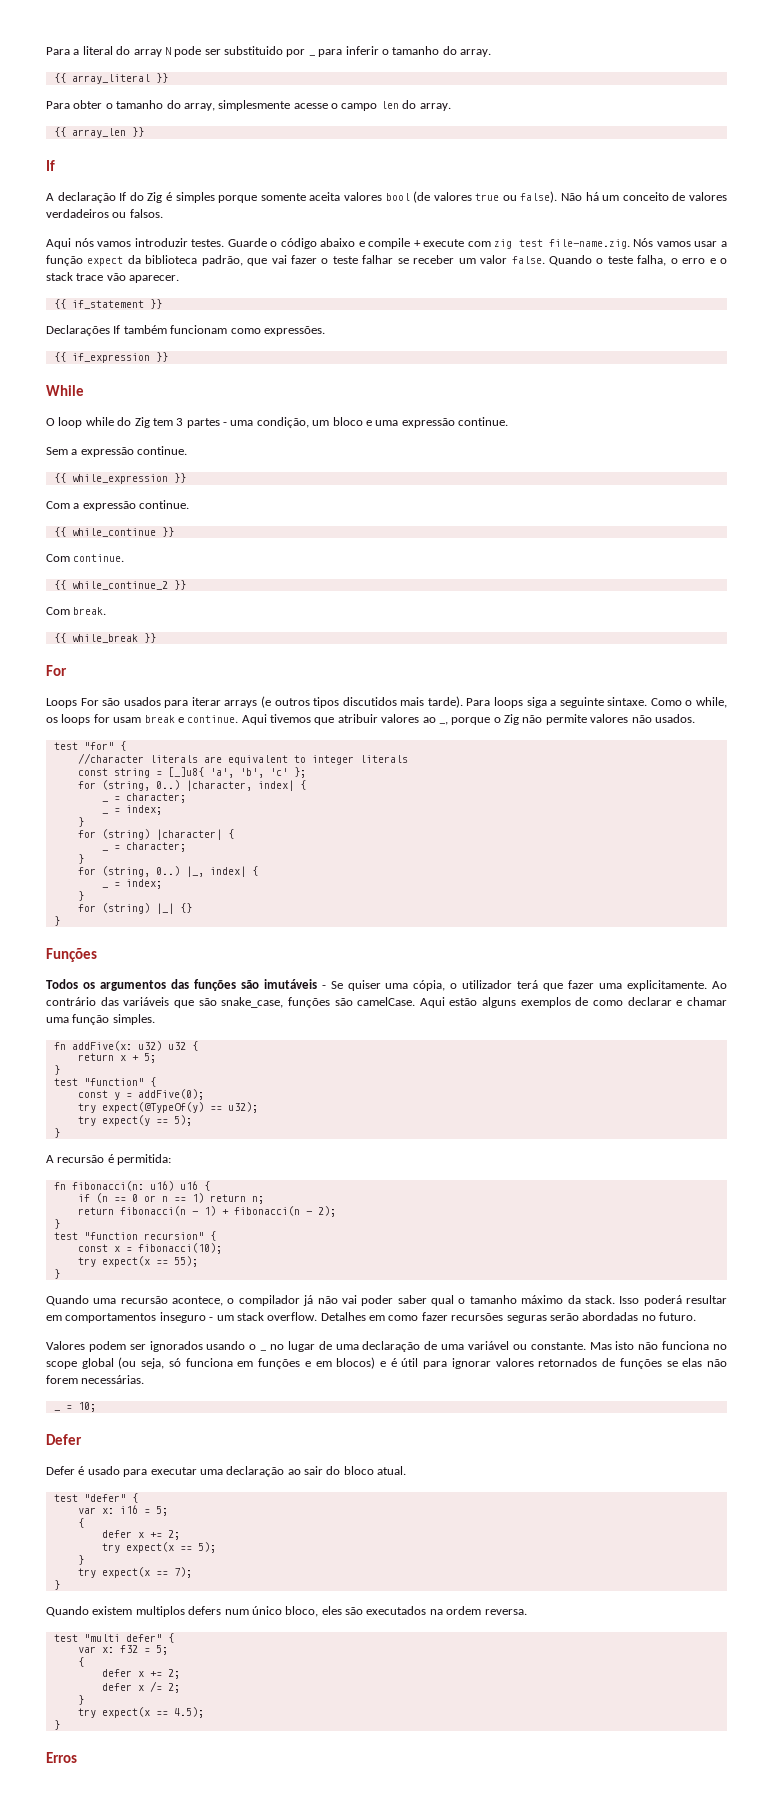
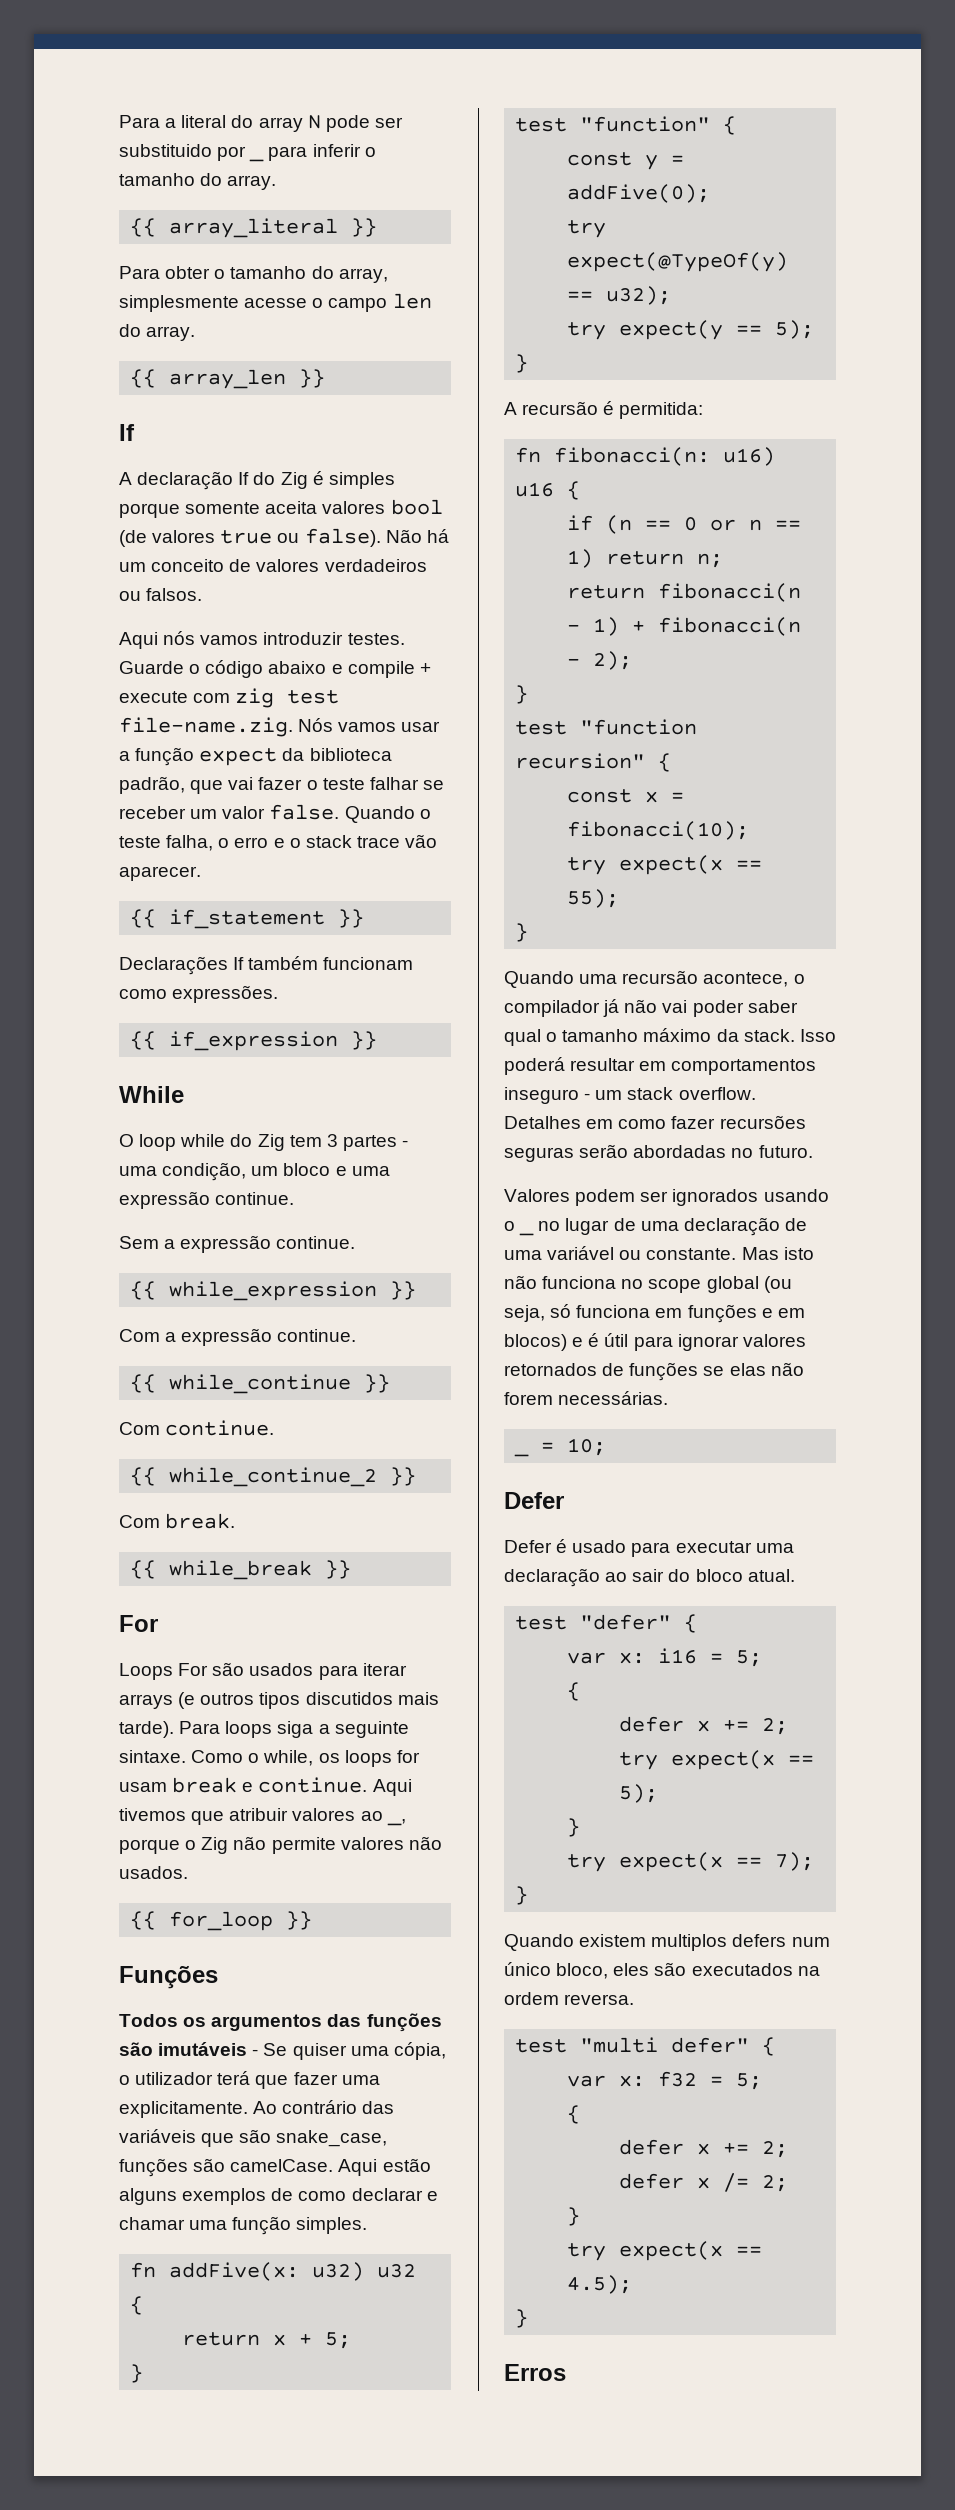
- test "for" {
- //character literals are equivalent to integer literals
- const string = [_]u8{ 'a', 'b', 'c' };
- for (string, 0..) |character, index| {
- _ = character;
- _ = index;
- }
- for (string) |character| {
- _ = character;
- }
- for (string, 0..) |_, index| {
- _ = index;
- }
- for (string) |_| {}
- }
+ {{ for_loop }}

